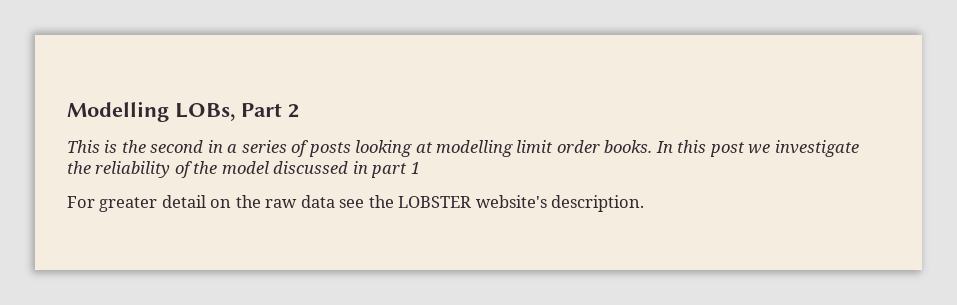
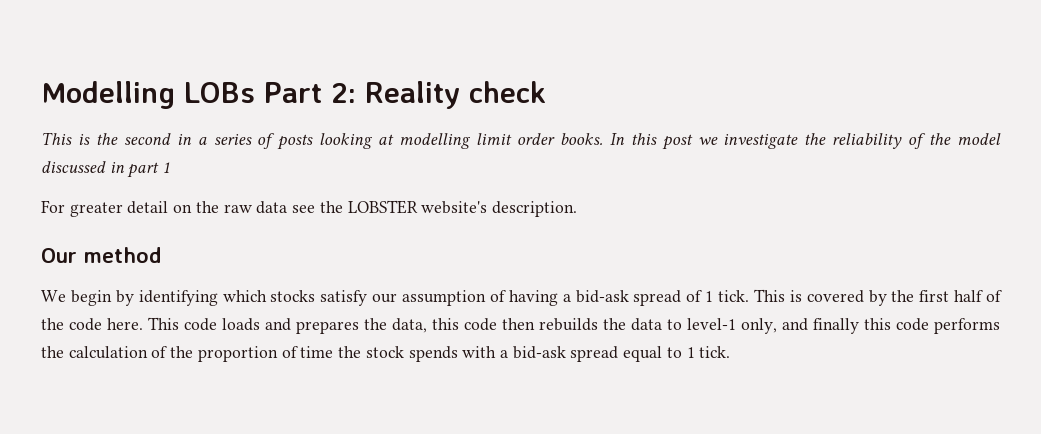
- Modelling LOBs, Part 2
+ Modelling LOBs Part 2: Reality check
+ Our method
+ We begin by identifying which stocks satisfy our assumption of having a bid-ask spread of 1 tick. This is covered by the first half of the code here. This code loads and prepares the data, this code then rebuilds the data to level-1 only, and finally this code performs the calculation of the proportion of time the stock spends with a bid-ask spread equal to 1 tick.

